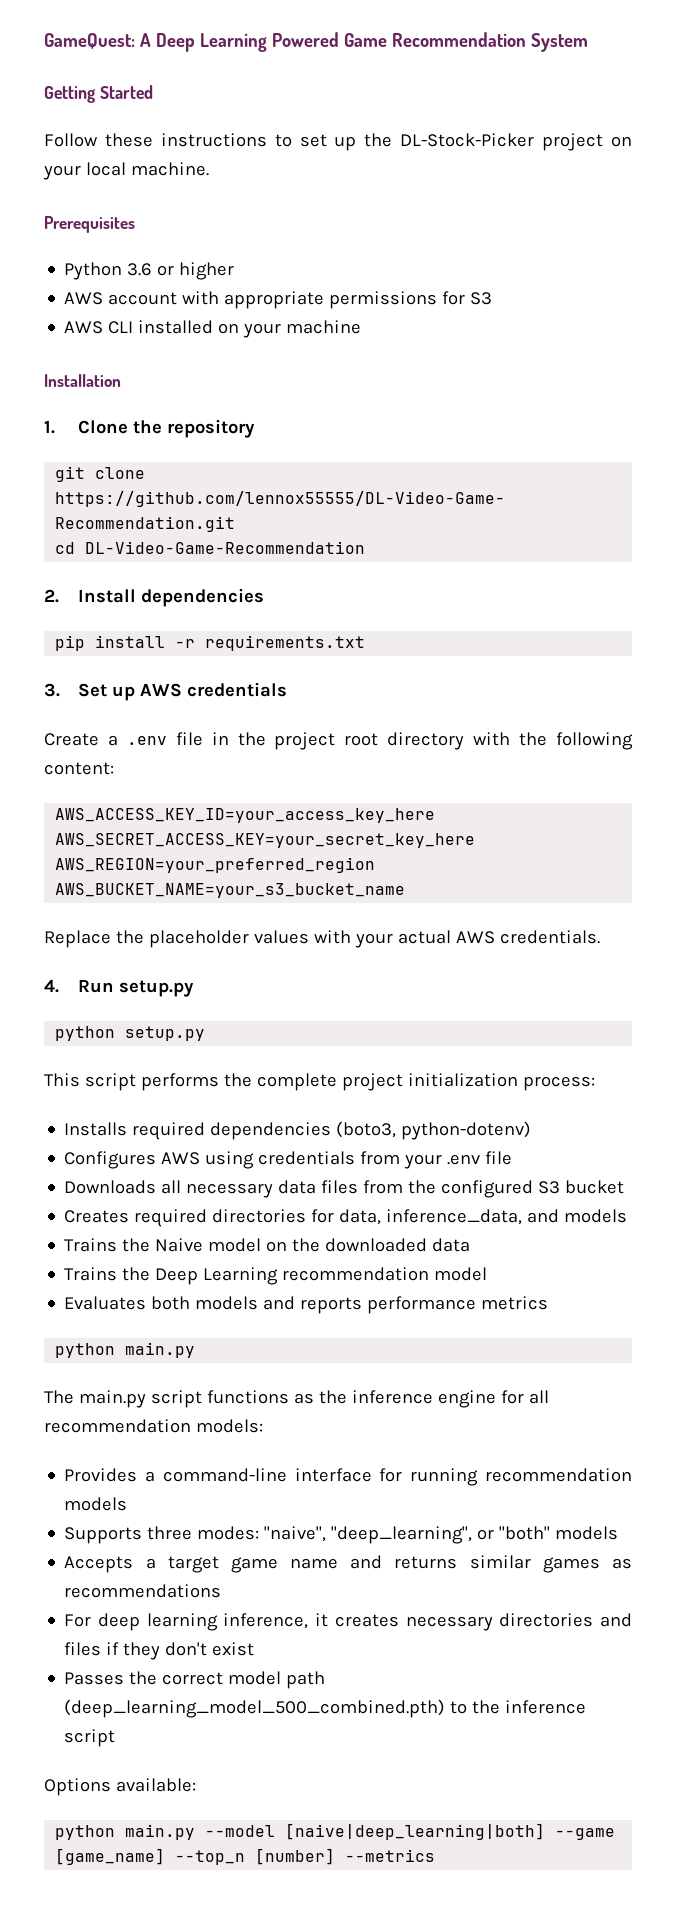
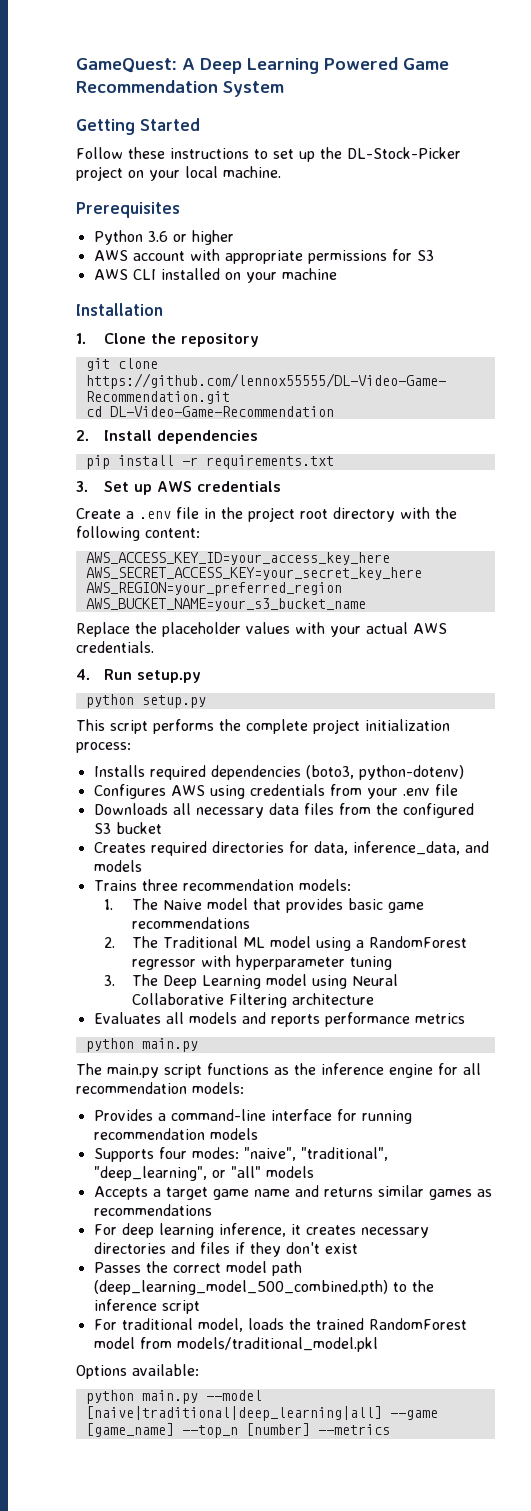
- Trains the Naive model on the downloaded data
- Trains the Deep Learning recommendation model
+ Trains three recommendation models:
+ 1. The Naive model that provides basic game recommendations
+ 2. The Traditional ML model using a RandomForest regressor with hyperparameter tuning
+ 3. The Deep Learning model using Neural Collaborative Filtering architecture
- Evaluates both models and reports performance metrics
+ Evaluates all models and reports performance metrics
- Supports three modes: "naive", "deep_learning", or "both" models
+ Supports four modes: "naive", "traditional", "deep_learning", or "all" models
+ For traditional model, loads the trained RandomForest model from models/traditional_model.pkl
- python main.py --model [naive|deep_learning|both] --game [game_name] --top_n [number] --metrics
+ python main.py --model [naive|traditional|deep_learning|all] --game [game_name] --top_n [number] --metrics

